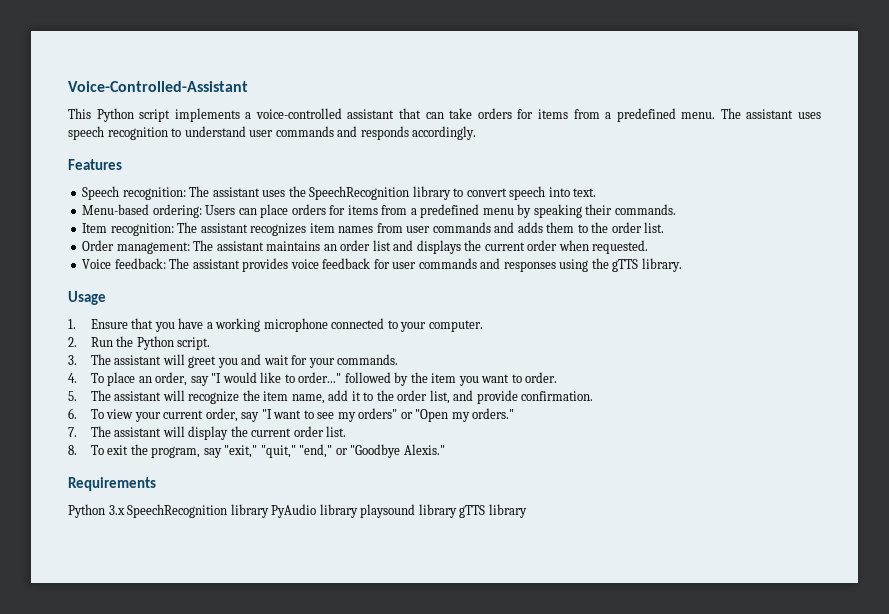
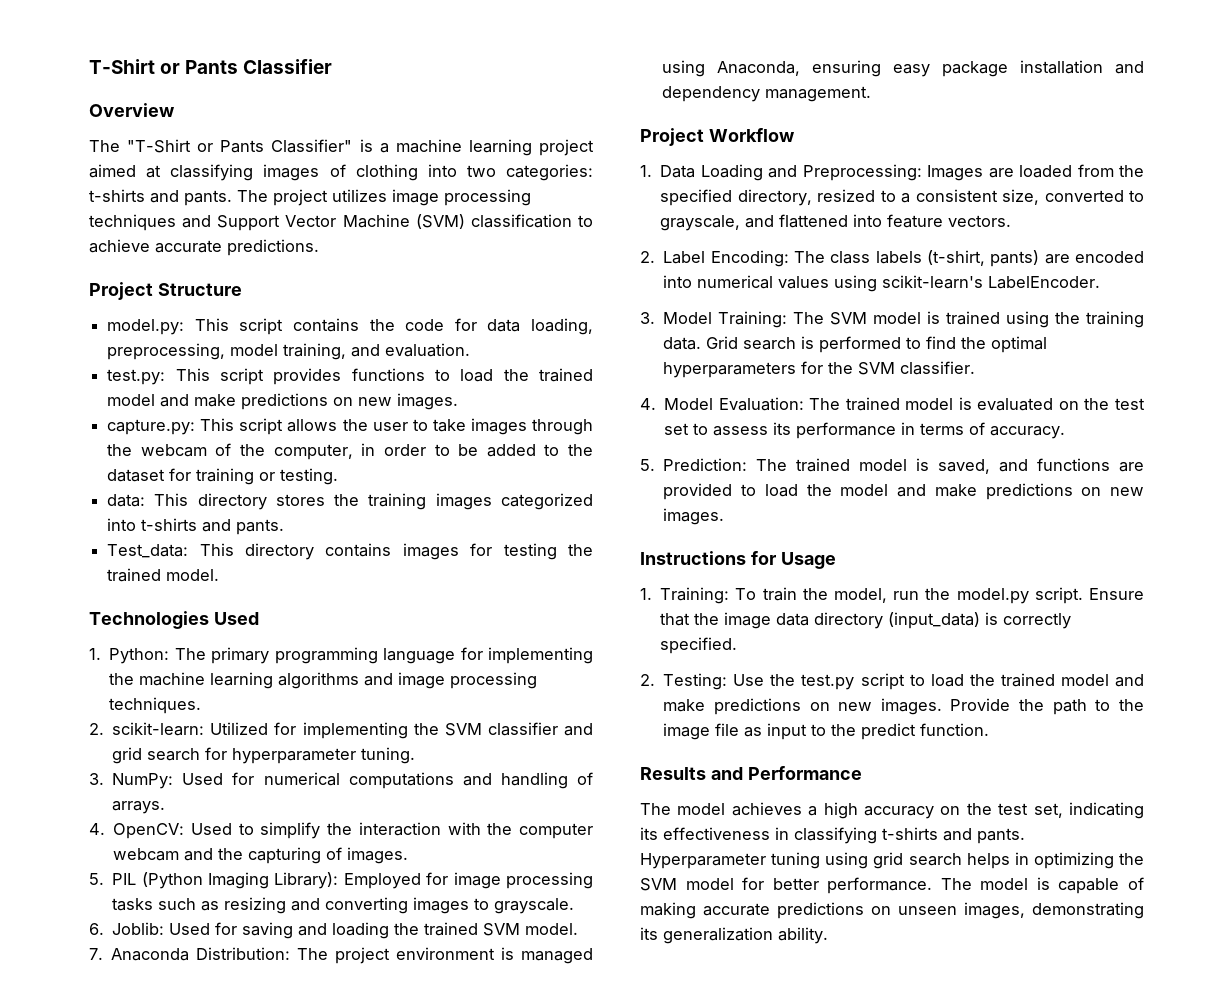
- Voice-Controlled-Assistant
- This Python script implements a voice-controlled assistant that can take orders for items from a predefined menu. The assistant uses speech recognition to understand user commands and responds accordingly.
- Features
- Speech recognition: The assistant uses the SpeechRecognition library to convert speech into text.
- Menu-based ordering: Users can place orders for items from a predefined menu by speaking their commands.
- Item recognition: The assistant recognizes item names from user commands and adds them to the order list.
- Order management: The assistant maintains an order list and displays the current order when requested.
- Voice feedback: The assistant provides voice feedback for user commands and responses using the gTTS library.
- Usage
- 1. Ensure that you have a working microphone connected to your computer.
- 2. Run the Python script.
- 3. The assistant will greet you and wait for your commands.
- 4. To place an order, say "I would like to order..." followed by the item you want to order.
- 5. The assistant will recognize the item name, add it to the order list, and provide confirmation.
- 6. To view your current order, say "I want to see my orders" or "Open my orders."
- 7. The assistant will display the current order list.
- 8. To exit the program, say "exit," "quit," "end," or "Goodbye Alexis."
- Requirements
- Python 3.x SpeechRecognition library PyAudio library playsound library gTTS library
+ T-Shirt or Pants Classifier
+ Overview
+ The "T-Shirt or Pants Classifier" is a machine learning project aimed at classifying images of clothing into two categories: t-shirts and pants. The project utilizes image processing techniques and Support Vector Machine (SVM) classification to achieve accurate predictions.
+ Project Structure
+ model.py: This script contains the code for data loading, preprocessing, model training, and evaluation.
+ test.py: This script provides functions to load the trained model and make predictions on new images.
+ capture.py: This script allows the user to take images through the webcam of the computer, in order to be added to the dataset for training or testing.
+ data: This directory stores the training images categorized into t-shirts and pants.
+ Test_data: This directory contains images for testing the trained model.
+ Technologies Used
+ 1. Python: The primary programming language for implementing the machine learning algorithms and image processing techniques.
+ 2. scikit-learn: Utilized for implementing the SVM classifier and grid search for hyperparameter tuning.
+ 3. NumPy: Used for numerical computations and handling of arrays.
+ 4. OpenCV: Used to simplify the interaction with the computer webcam and the capturing of images.
+ 5. PIL (Python Imaging Library): Employed for image processing tasks such as resizing and converting images to grayscale.
+ 6. Joblib: Used for saving and loading the trained SVM model.
+ 7. Anaconda Distribution: The project environment is managed using Anaconda, ensuring easy package installation and dependency management.
+ Project Workflow
+ 1. Data Loading and Preprocessing: Images are loaded from the specified directory, resized to a consistent size, converted to grayscale, and flattened into feature vectors.
+ 2. Label Encoding: The class labels (t-shirt, pants) are encoded into numerical values using scikit-learn's LabelEncoder.
+ 3. Model Training: The SVM model is trained using the training data. Grid search is performed to find the optimal hyperparameters for the SVM classifier.
+ 4. Model Evaluation: The trained model is evaluated on the test set to assess its performance in terms of accuracy.
+ 5. Prediction: The trained model is saved, and functions are provided to load the model and make predictions on new images.
+ Instructions for Usage
+ 1. Training: To train the model, run the model.py script. Ensure that the image data directory (input_data) is correctly specified.
+ 2. Testing: Use the test.py script to load the trained model and make predictions on new images. Provide the path to the image file as input to the predict function.
+ Results and Performance
+ The model achieves a high accuracy on the test set, indicating its effectiveness in classifying t-shirts and pants. Hyperparameter tuning using grid search helps in optimizing the SVM model for better performance. The model is capable of making accurate predictions on unseen images, demonstrating its generalization ability.

